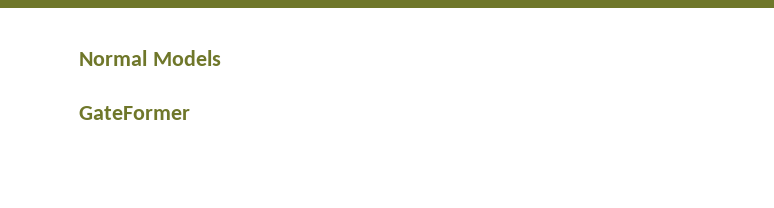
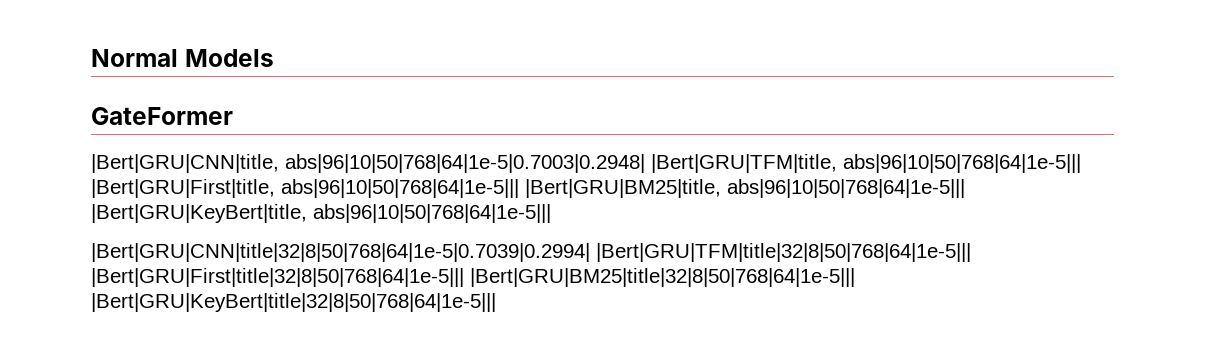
+ |Bert|GRU|CNN|title, abs|96|10|50|768|64|1e-5|0.7003|0.2948| |Bert|GRU|TFM|title, abs|96|10|50|768|64|1e-5||| |Bert|GRU|First|title, abs|96|10|50|768|64|1e-5||| |Bert|GRU|BM25|title, abs|96|10|50|768|64|1e-5||| |Bert|GRU|KeyBert|title, abs|96|10|50|768|64|1e-5|||
+ |Bert|GRU|CNN|title|32|8|50|768|64|1e-5|0.7039|0.2994| |Bert|GRU|TFM|title|32|8|50|768|64|1e-5||| |Bert|GRU|First|title|32|8|50|768|64|1e-5||| |Bert|GRU|BM25|title|32|8|50|768|64|1e-5||| |Bert|GRU|KeyBert|title|32|8|50|768|64|1e-5|||

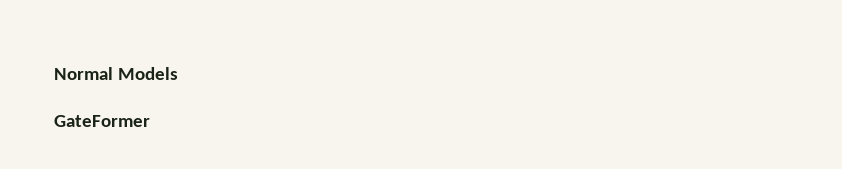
- |Bert|GRU|CNN|title, abs|96|10|50|768|64|1e-5|0.7003|0.2948| |Bert|GRU|TFM|title, abs|96|10|50|768|64|1e-5||| |Bert|GRU|First|title, abs|96|10|50|768|64|1e-5||| |Bert|GRU|BM25|title, abs|96|10|50|768|64|1e-5||| |Bert|GRU|KeyBert|title, abs|96|10|50|768|64|1e-5|||
- |Bert|GRU|CNN|title|32|8|50|768|64|1e-5|0.7039|0.2994| |Bert|GRU|TFM|title|32|8|50|768|64|1e-5||| |Bert|GRU|First|title|32|8|50|768|64|1e-5||| |Bert|GRU|BM25|title|32|8|50|768|64|1e-5||| |Bert|GRU|KeyBert|title|32|8|50|768|64|1e-5|||

